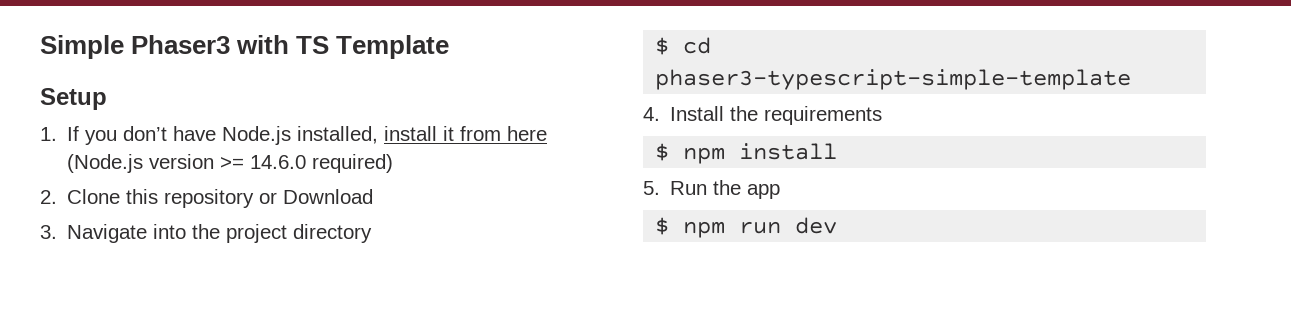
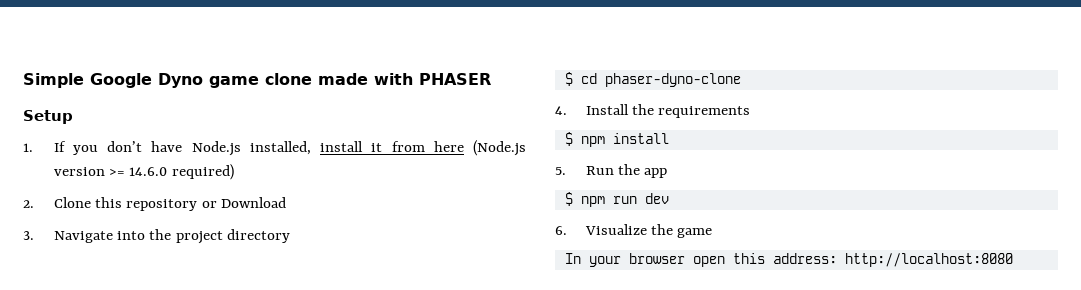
- Simple Phaser3 with TS Template
+ Simple Google Dyno game clone made with PHASER
- $ cd phaser3-typescript-simple-template
+ $ cd phaser-dyno-clone
+ 6. Visualize the game
+ In your browser open this address: http://localhost:8080

